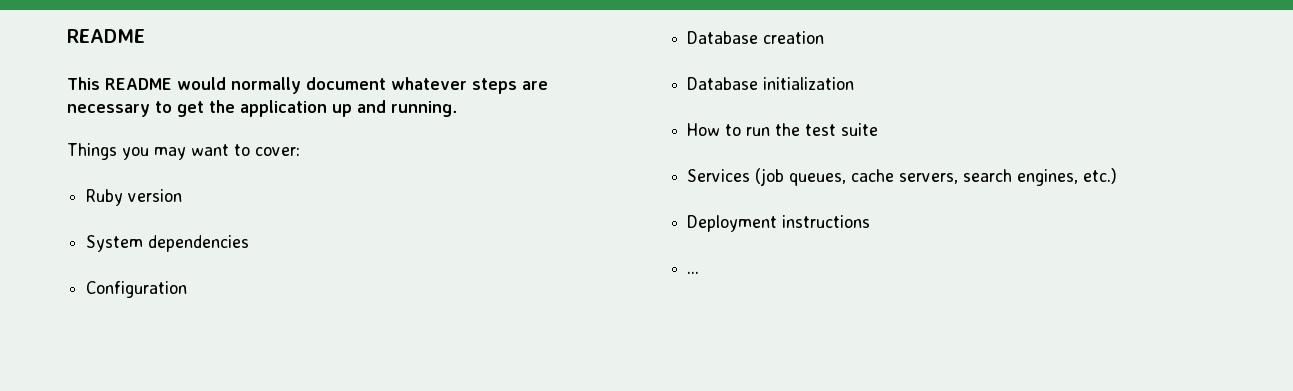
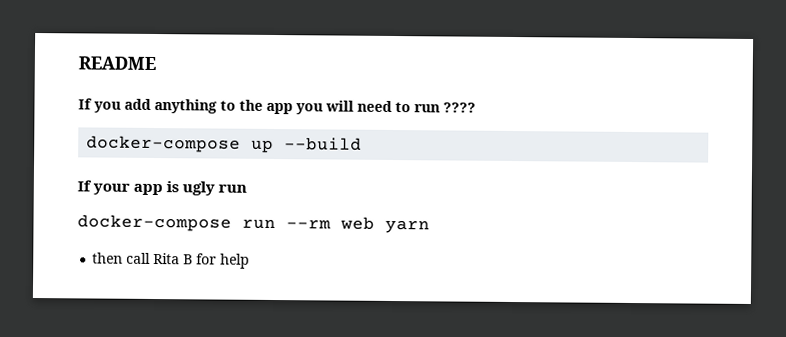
- This README would normally document whatever steps are necessary to get the application up and running.
- Things you may want to cover:
- Ruby version
- System dependencies
- Configuration
- Database creation
- Database initialization
- How to run the test suite
- Services (job queues, cache servers, search engines, etc.)
- Deployment instructions
- ...
+ If you add anything to the app you will need to run ????
+ docker-compose up --build
+ If your app is ugly run
+ docker-compose run --rm web yarn
+ then call Rita B for help

